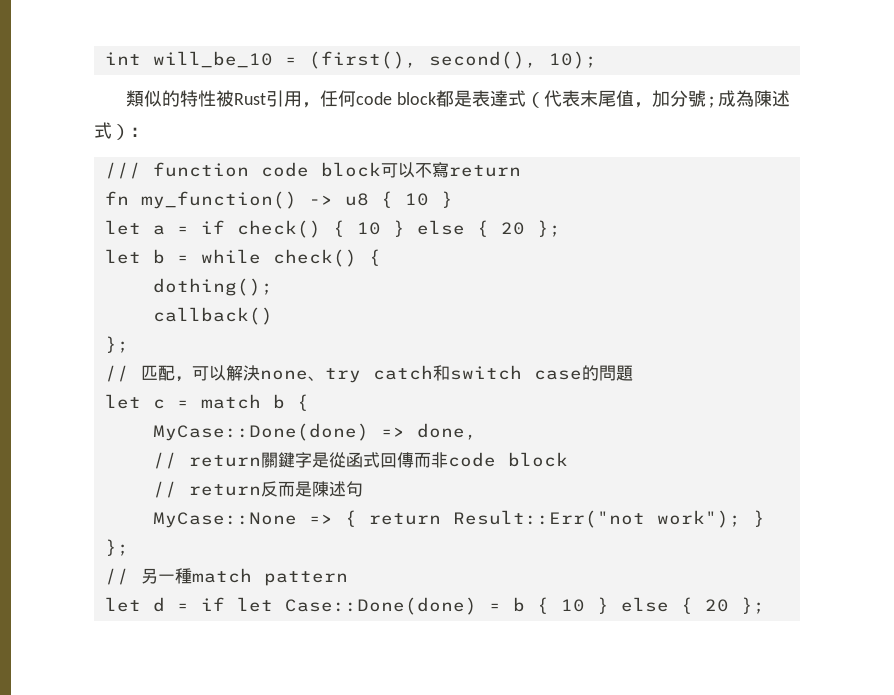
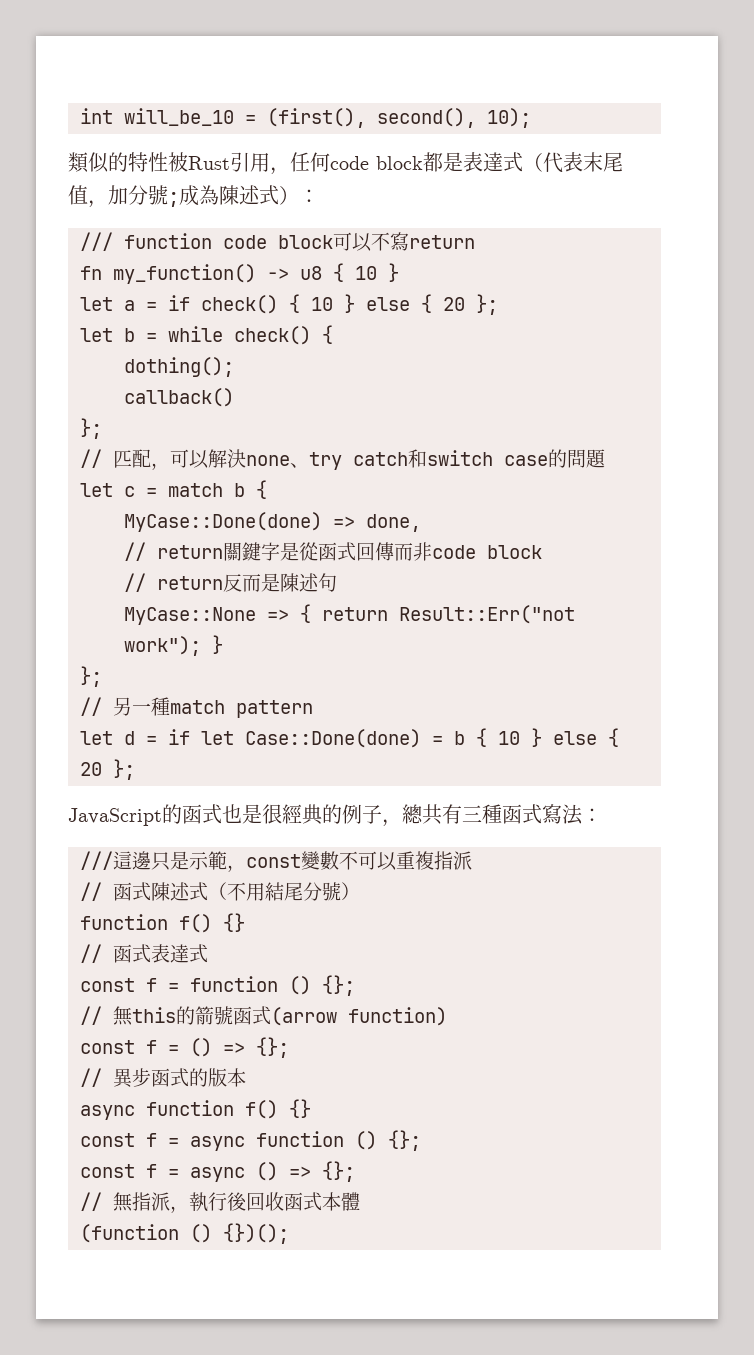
+ JavaScript的函式也是很經典的例子，總共有三種函式寫法：
+ ///這邊只是示範，const變數不可以重複指派
+ // 函式陳述式（不用結尾分號）
+ function f() {}
+ // 函式表達式
+ const f = function () {};
+ // 無this的箭號函式(arrow function)
+ const f = () => {};
+ // 異步函式的版本
+ async function f() {}
+ const f = async function () {};
+ const f = async () => {};
+ // 無指派，執行後回收函式本體
+ (function () {})();

